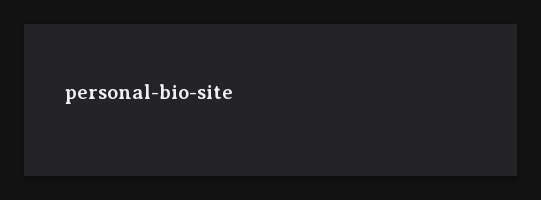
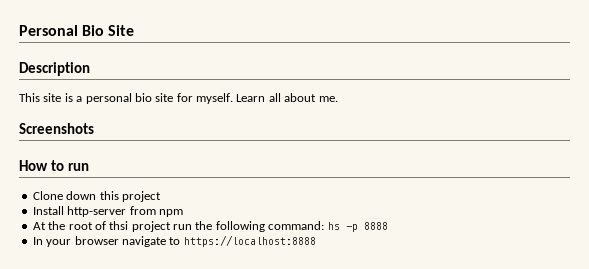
- personal-bio-site
+ Personal Bio Site
+ Description
+ This site is a personal bio site for myself. Learn all about me.
+ Screenshots
+ How to run
+ Clone down this project
+ Install http-server from npm
+ At the root of thsi project run the following command: hs -p 8888
+ In your browser navigate to https://localhost:8888

